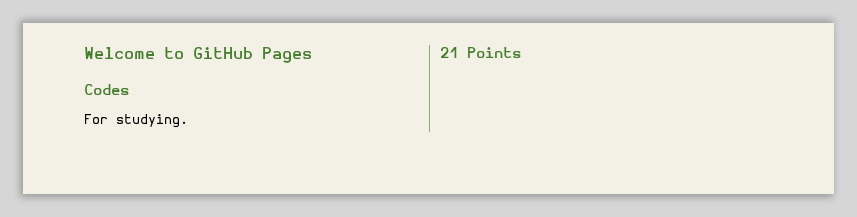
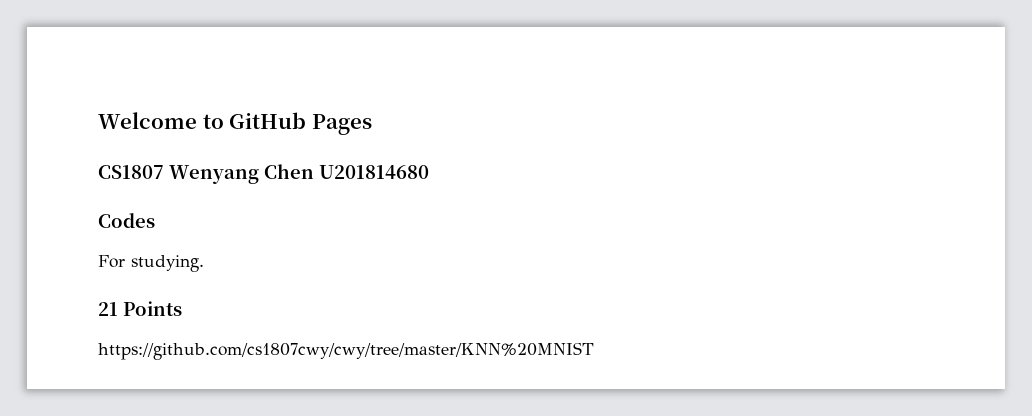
+ CS1807 Wenyang Chen U201814680
+ https://github.com/cs1807cwy/cwy/tree/master/KNN%20MNIST

